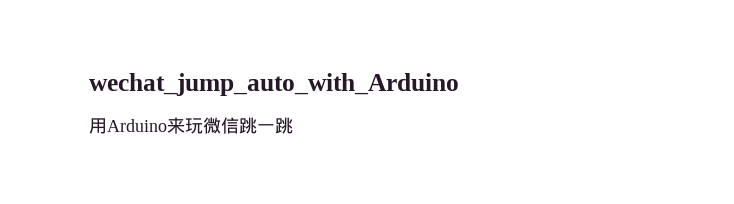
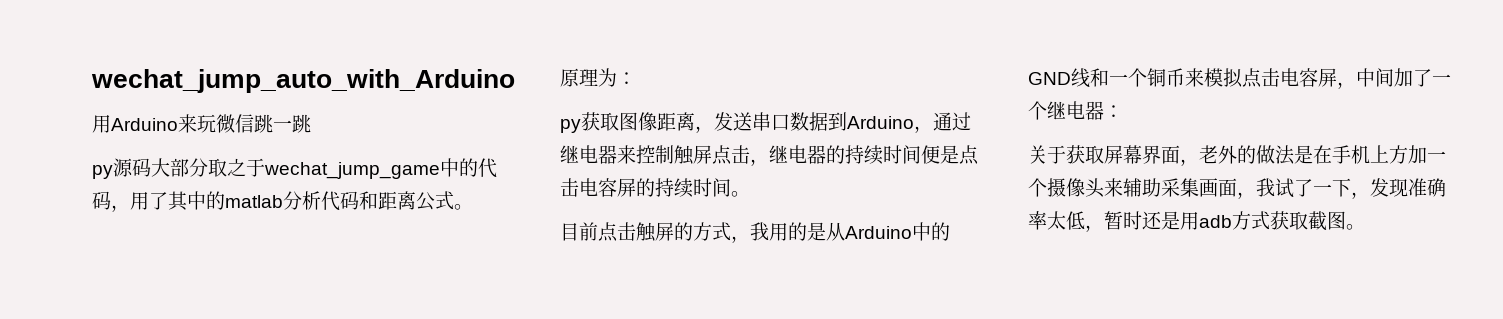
+ py源码大部分取之于wechat_jump_game中的代码，用了其中的matlab分析代码和距离公式。
+ 原理为：
+ py获取图像距离，发送串口数据到Arduino，通过继电器来控制触屏点击，继电器的持续时间便是点击电容屏的持续时间。
+ 目前点击触屏的方式，我用的是从Arduino中的GND线和一个铜币来模拟点击电容屏，中间加了一个继电器：
+ 关于获取屏幕界面，老外的做法是在手机上方加一个摄像头来辅助采集画面，我试了一下，发现准确率太低，暂时还是用adb方式获取截图。

